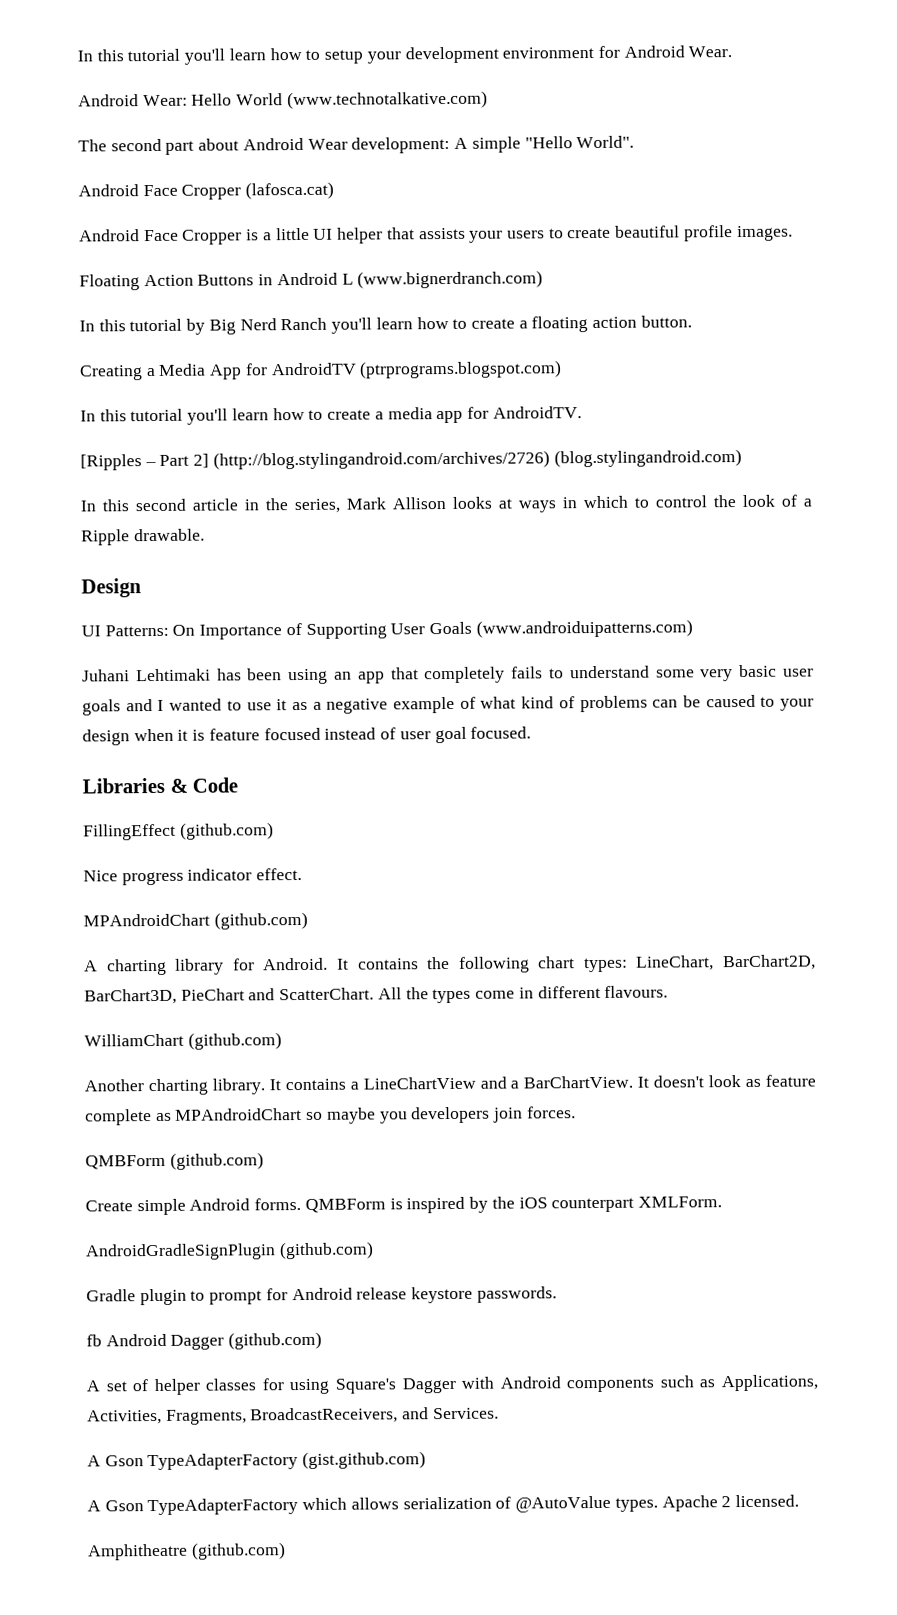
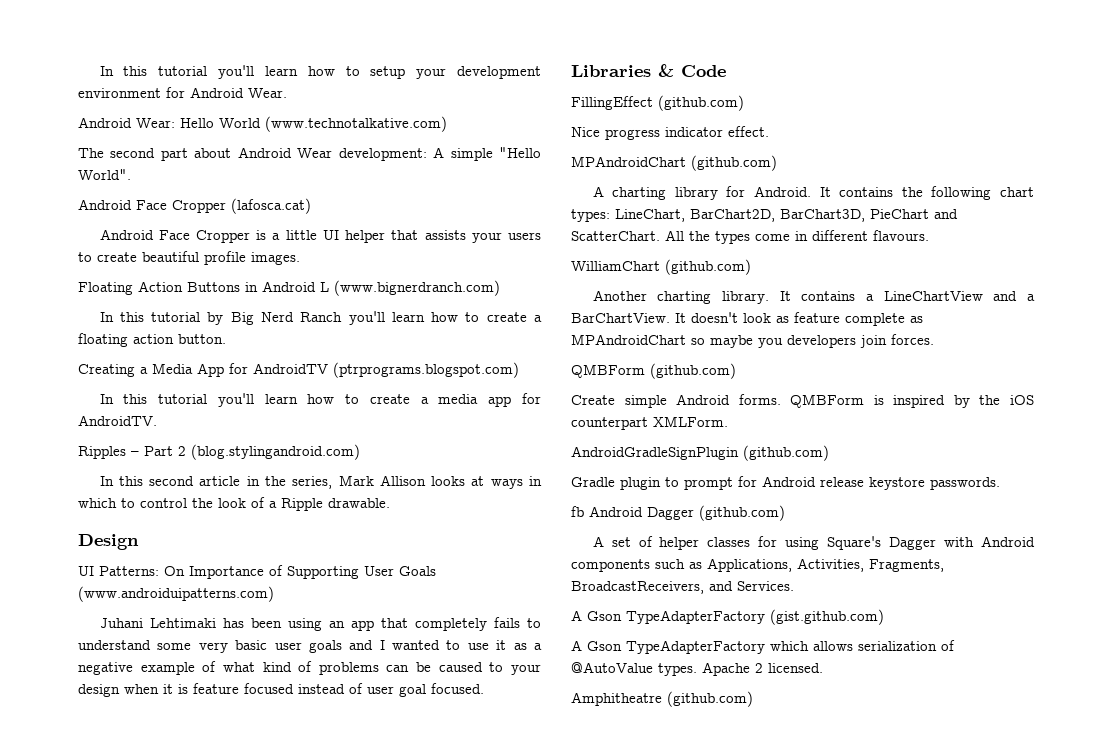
- [Ripples – Part 2] (http://blog.stylingandroid.com/archives/2726) (blog.stylingandroid.com)
+ Ripples – Part 2 (blog.stylingandroid.com)

